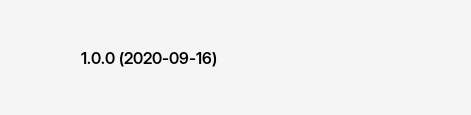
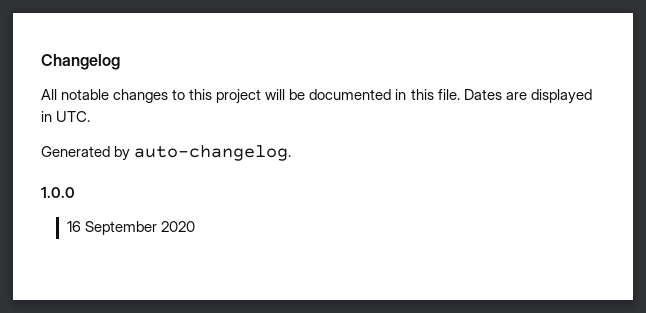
- 1.0.0 (2020-09-16)
+ Changelog
+ All notable changes to this project will be documented in this file. Dates are displayed in UTC.
+ Generated by auto-changelog.
+ 1.0.0
+ 16 September 2020

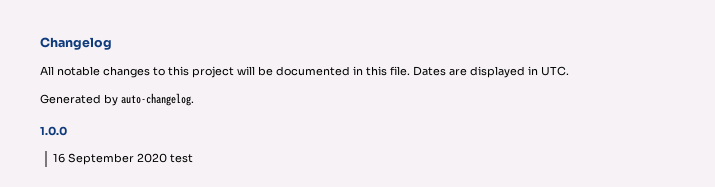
- 16 September 2020
+ 16 September 2020 test

